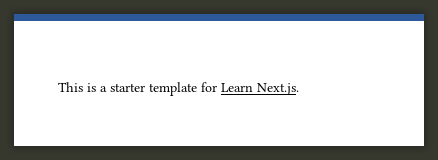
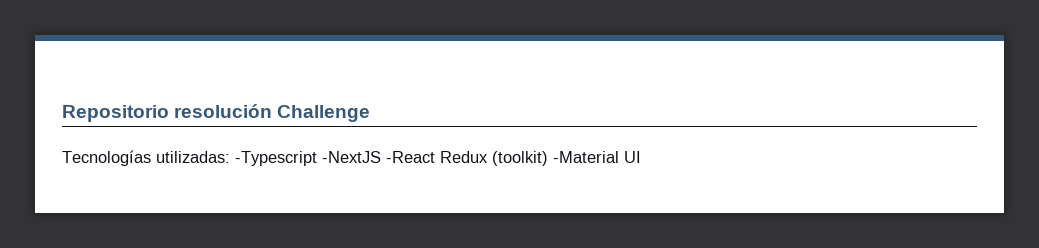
- This is a starter template for Learn Next.js.
+ Repositorio resolución Challenge
+ Tecnologías utilizadas: -Typescript -NextJS -React Redux (toolkit) -Material UI

